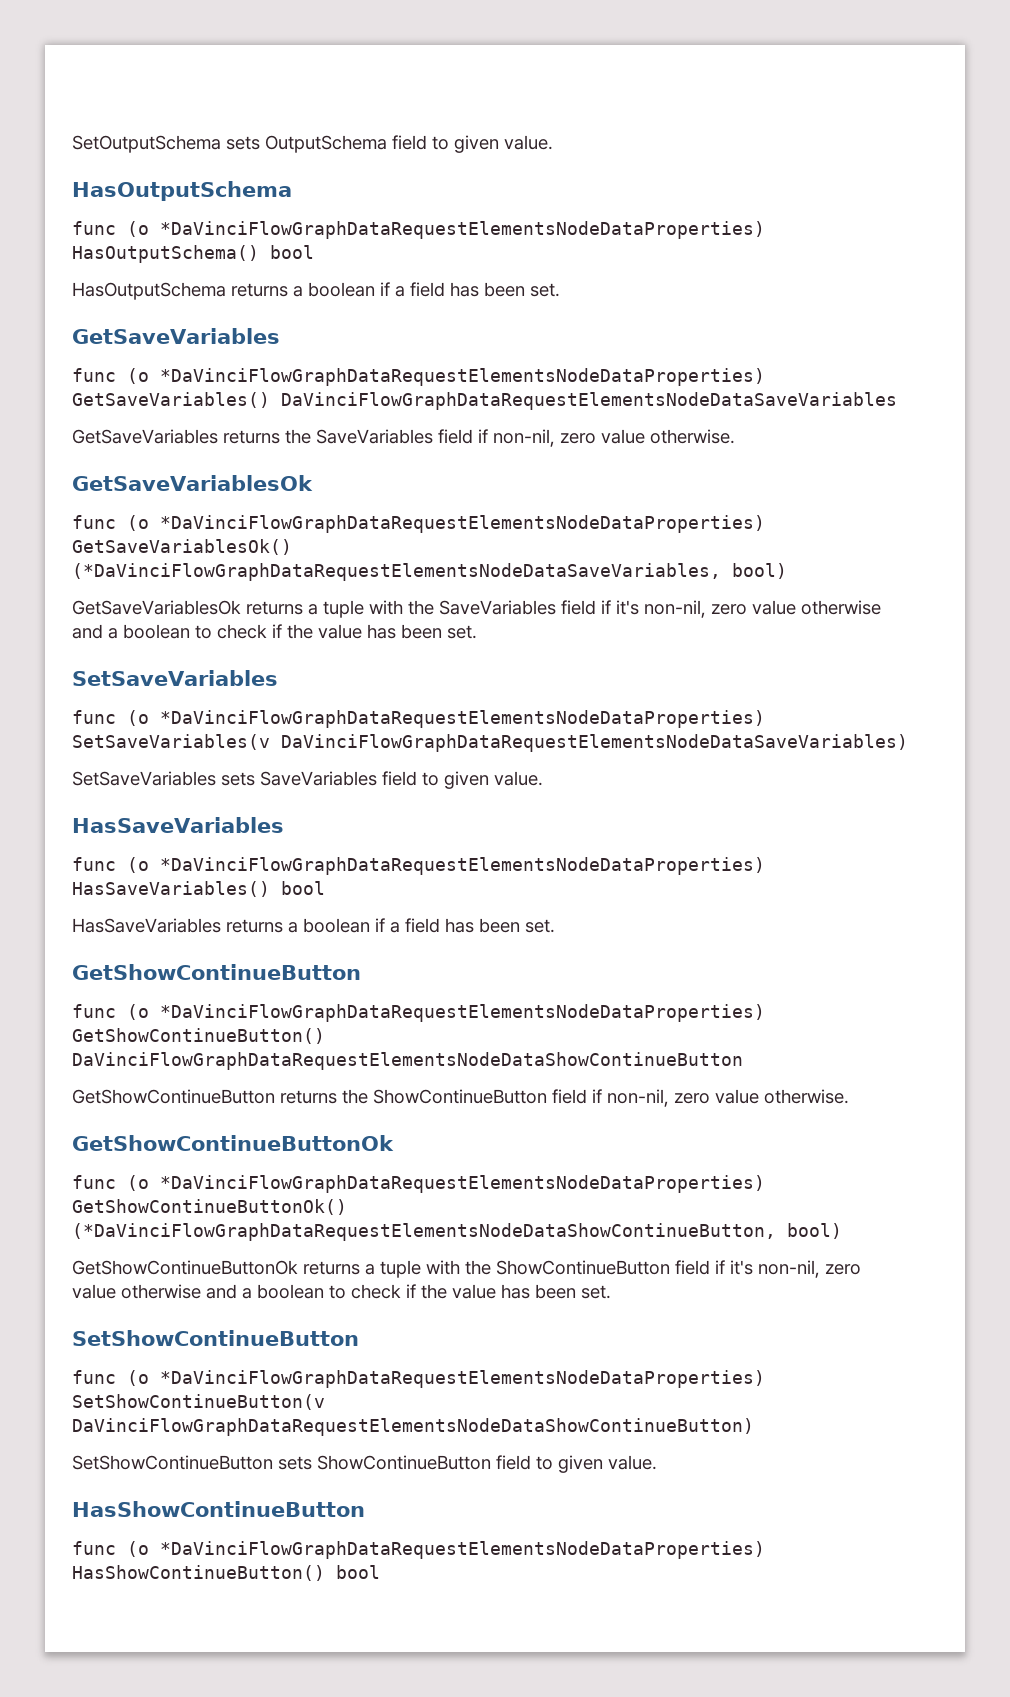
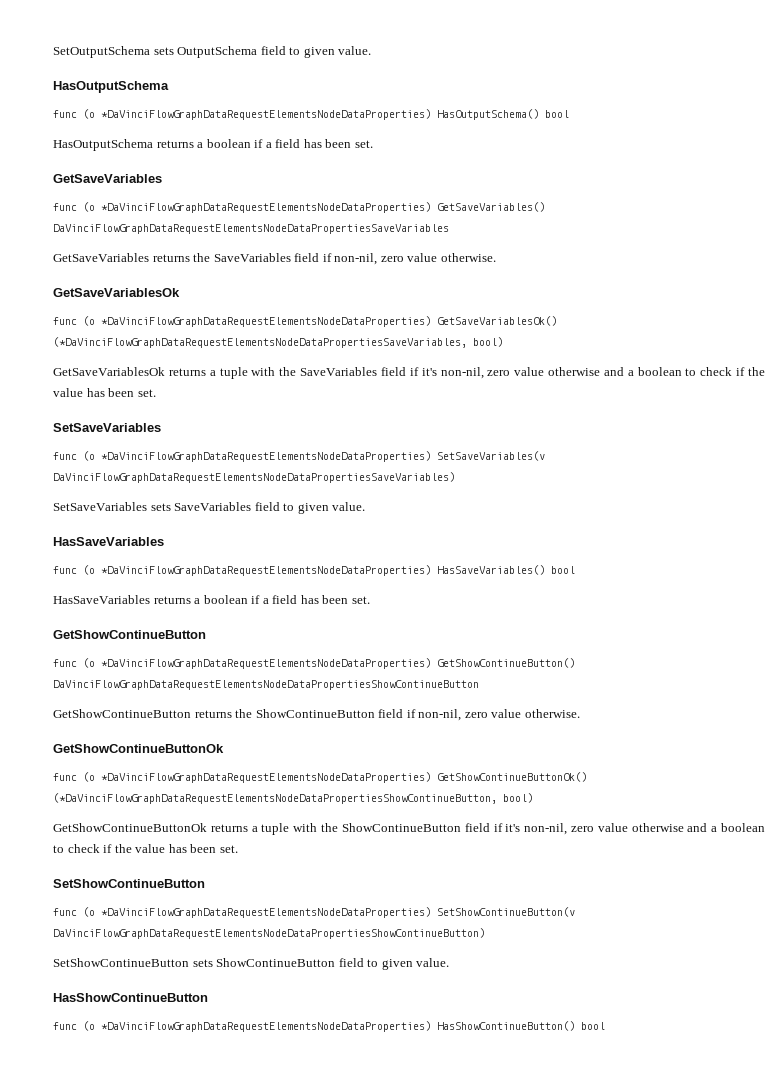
- func (o *DaVinciFlowGraphDataRequestElementsNodeDataProperties) GetSaveVariables() DaVinciFlowGraphDataRequestElementsNodeDataSaveVariables
+ func (o *DaVinciFlowGraphDataRequestElementsNodeDataProperties) GetSaveVariables() DaVinciFlowGraphDataRequestElementsNodeDataPropertiesSaveVariables
- func (o *DaVinciFlowGraphDataRequestElementsNodeDataProperties) GetSaveVariablesOk() (*DaVinciFlowGraphDataRequestElementsNodeDataSaveVariables, bool)
+ func (o *DaVinciFlowGraphDataRequestElementsNodeDataProperties) GetSaveVariablesOk() (*DaVinciFlowGraphDataRequestElementsNodeDataPropertiesSaveVariables, bool)
- func (o *DaVinciFlowGraphDataRequestElementsNodeDataProperties) SetSaveVariables(v DaVinciFlowGraphDataRequestElementsNodeDataSaveVariables)
+ func (o *DaVinciFlowGraphDataRequestElementsNodeDataProperties) SetSaveVariables(v DaVinciFlowGraphDataRequestElementsNodeDataPropertiesSaveVariables)
- func (o *DaVinciFlowGraphDataRequestElementsNodeDataProperties) GetShowContinueButton() DaVinciFlowGraphDataRequestElementsNodeDataShowContinueButton
+ func (o *DaVinciFlowGraphDataRequestElementsNodeDataProperties) GetShowContinueButton() DaVinciFlowGraphDataRequestElementsNodeDataPropertiesShowContinueButton
- func (o *DaVinciFlowGraphDataRequestElementsNodeDataProperties) GetShowContinueButtonOk() (*DaVinciFlowGraphDataRequestElementsNodeDataShowContinueButton, bool)
+ func (o *DaVinciFlowGraphDataRequestElementsNodeDataProperties) GetShowContinueButtonOk() (*DaVinciFlowGraphDataRequestElementsNodeDataPropertiesShowContinueButton, bool)
- func (o *DaVinciFlowGraphDataRequestElementsNodeDataProperties) SetShowContinueButton(v DaVinciFlowGraphDataRequestElementsNodeDataShowContinueButton)
+ func (o *DaVinciFlowGraphDataRequestElementsNodeDataProperties) SetShowContinueButton(v DaVinciFlowGraphDataRequestElementsNodeDataPropertiesShowContinueButton)

